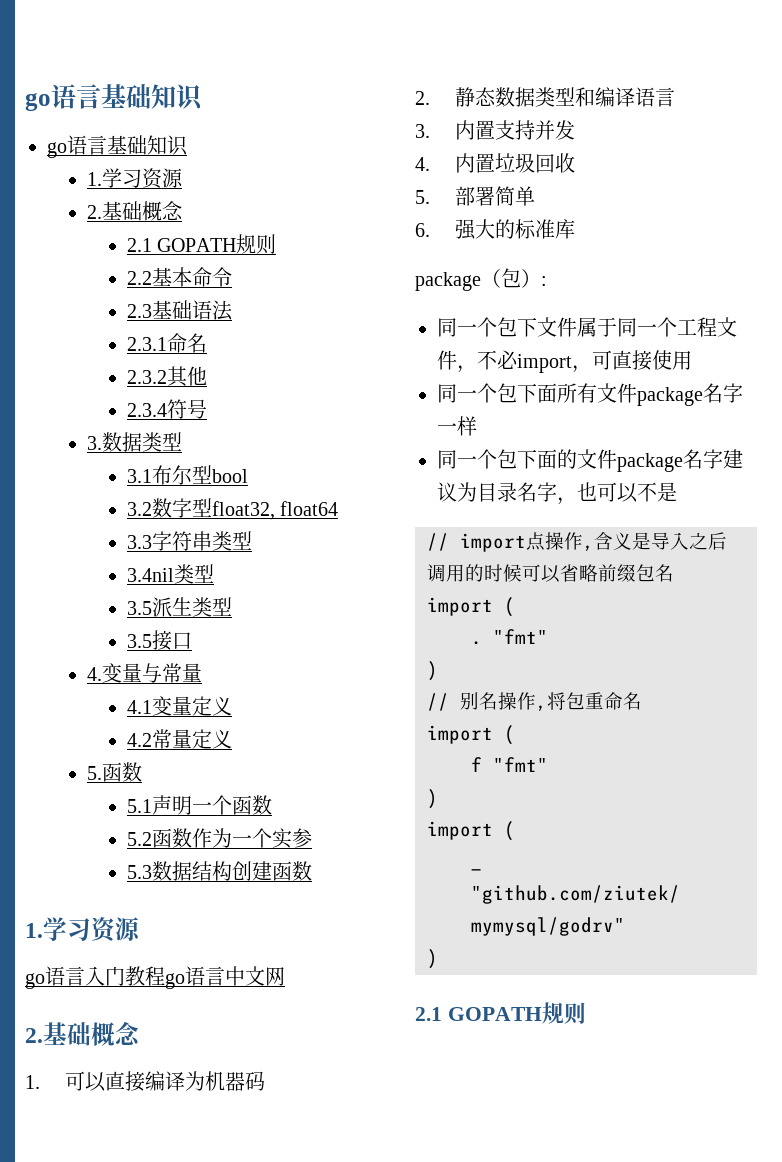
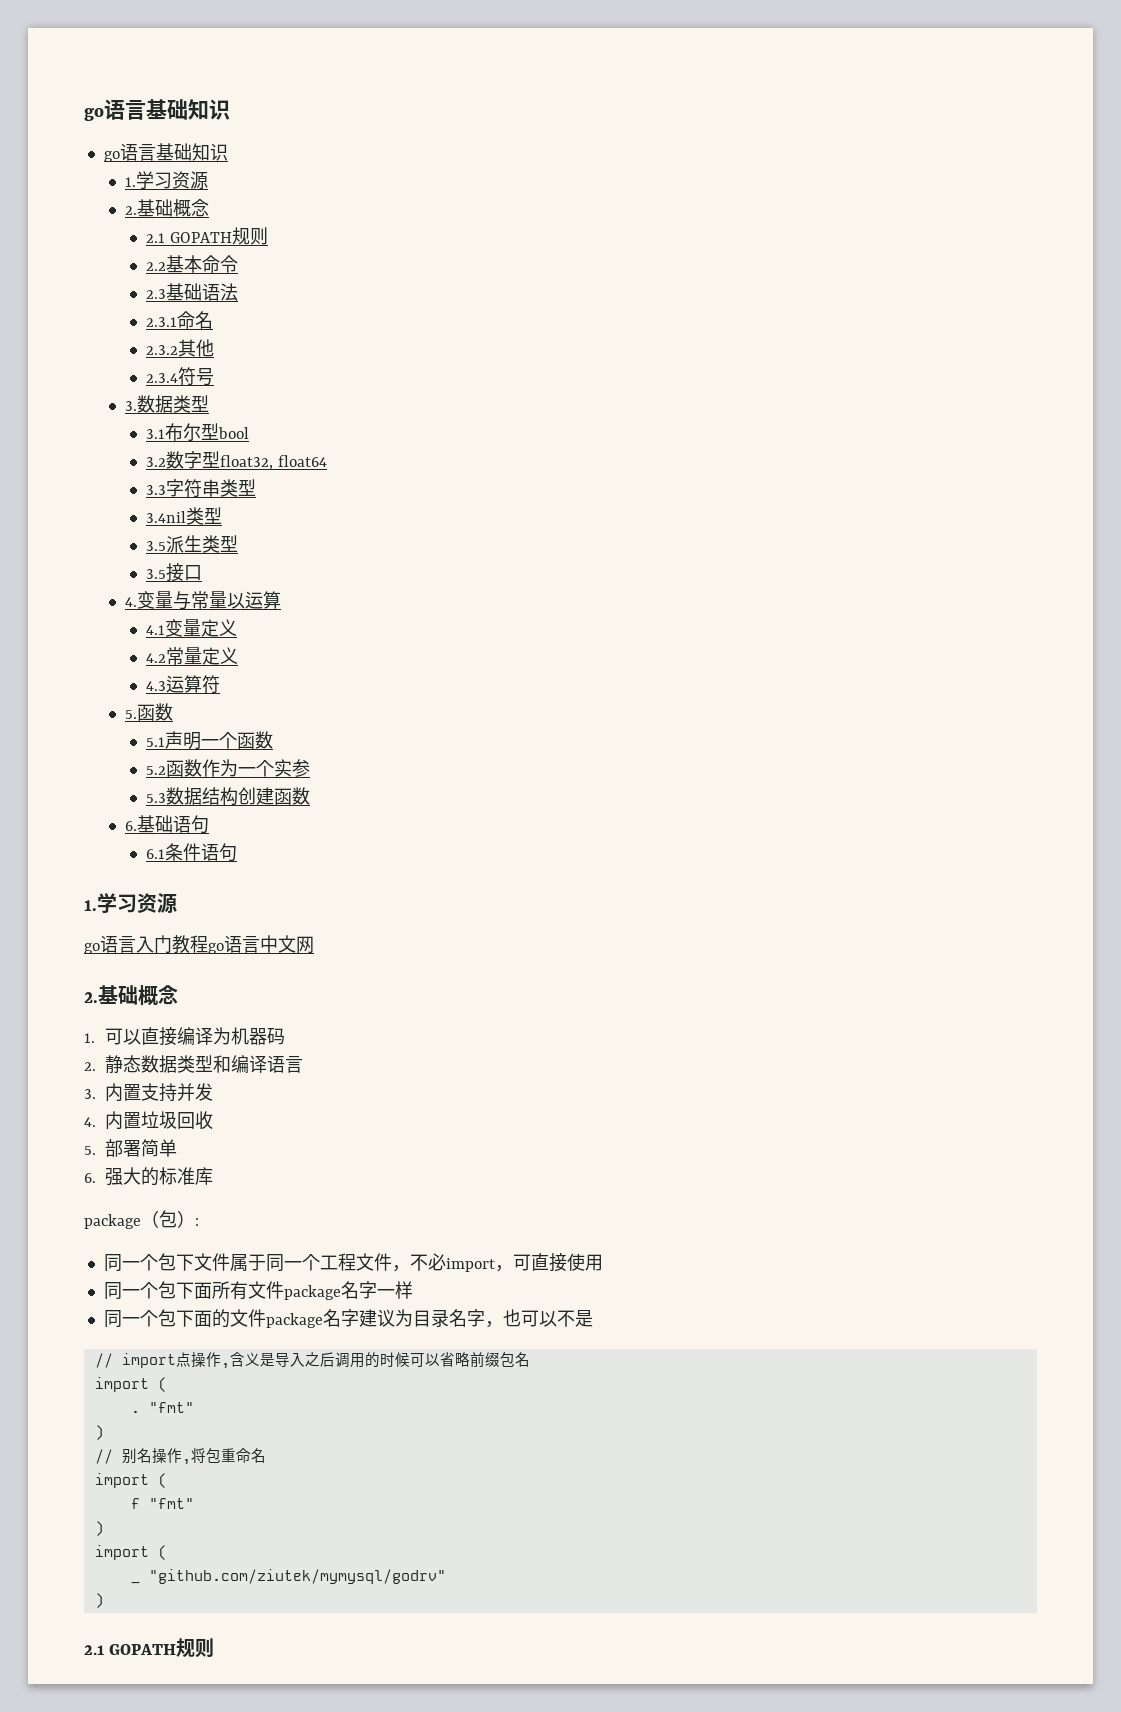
- 4.变量与常量
+ 4.变量与常量以运算
+ 4.3运算符
+ 6.基础语句
+ 6.1条件语句

